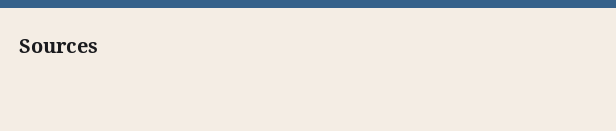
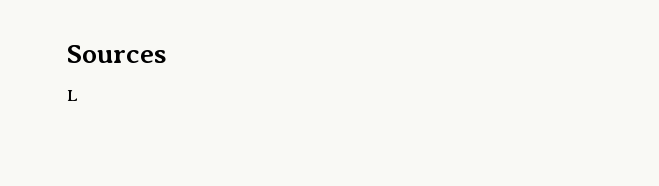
+ L

